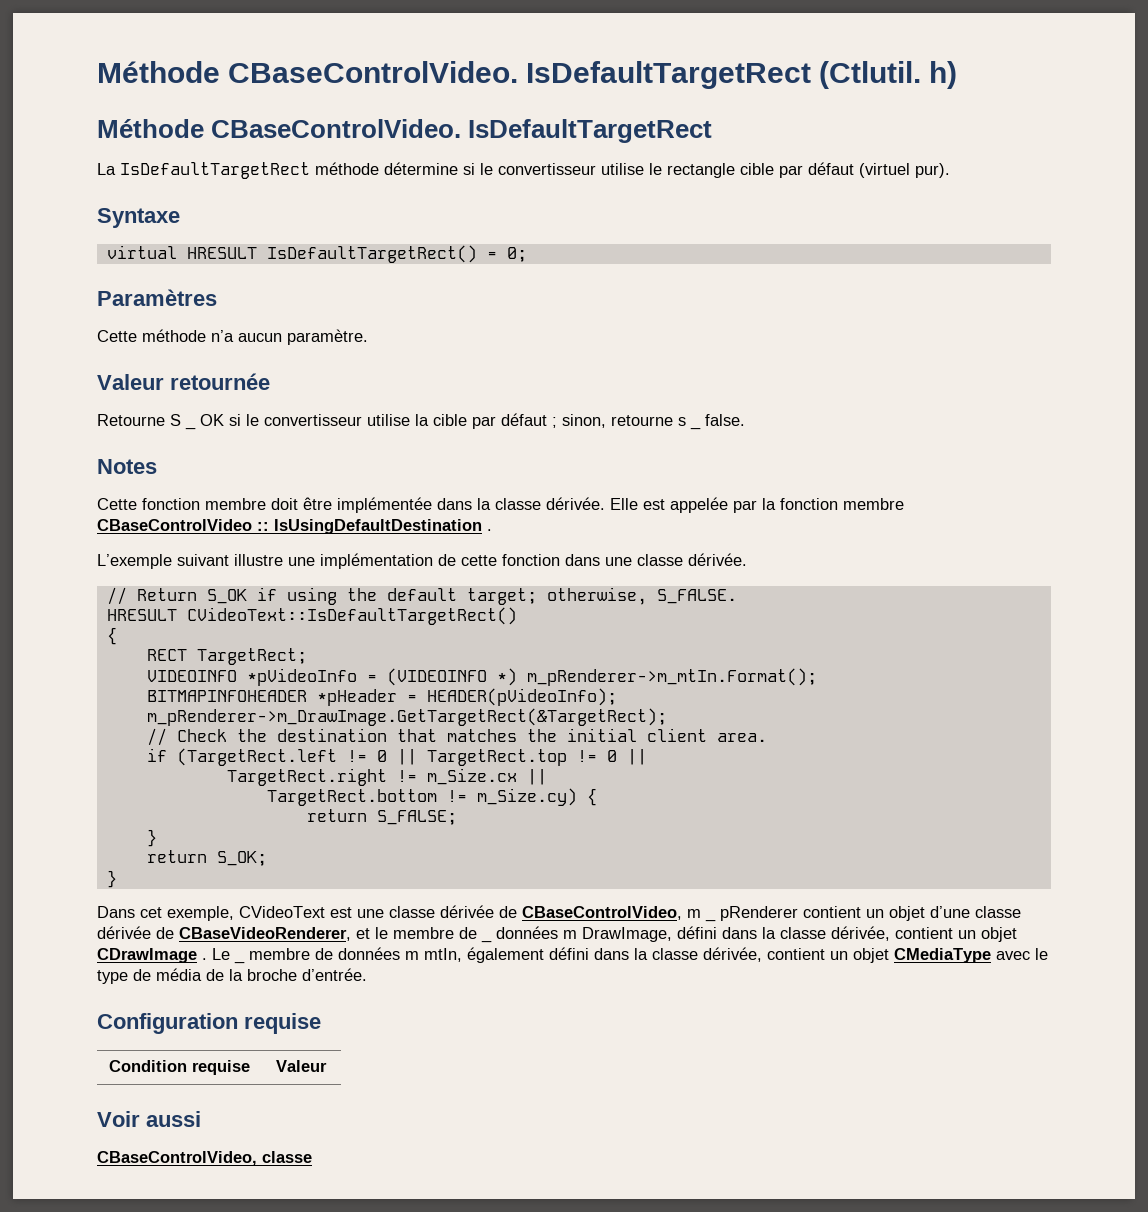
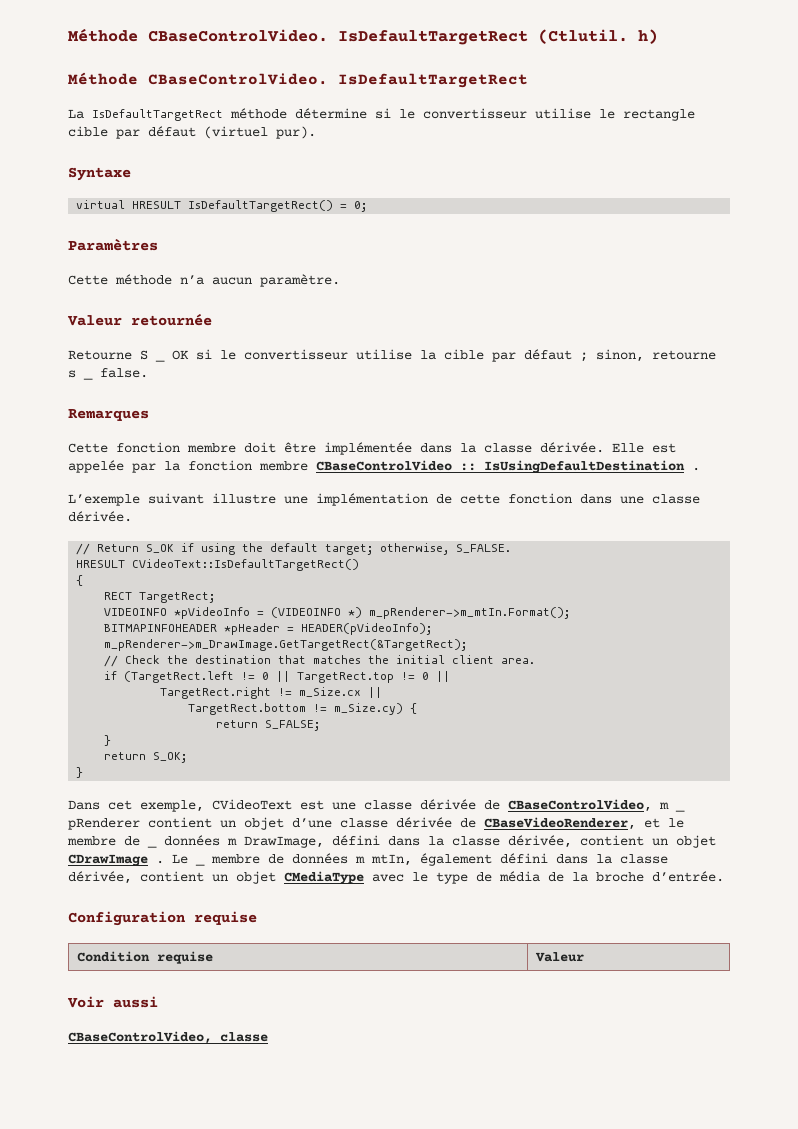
- Notes
+ Remarques

